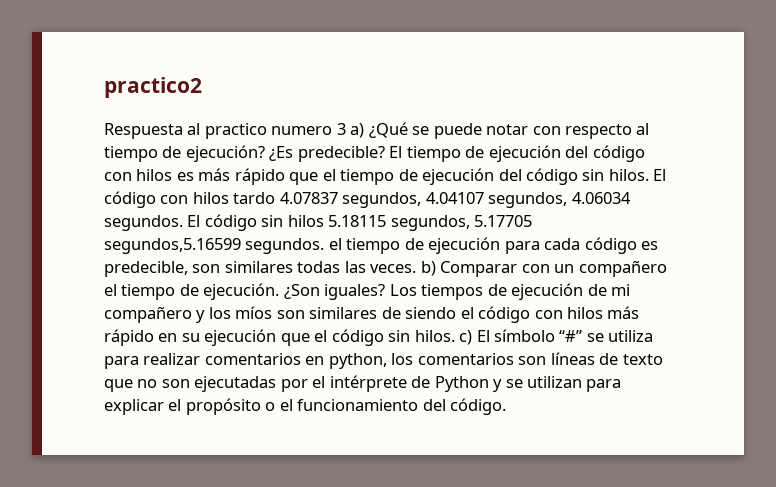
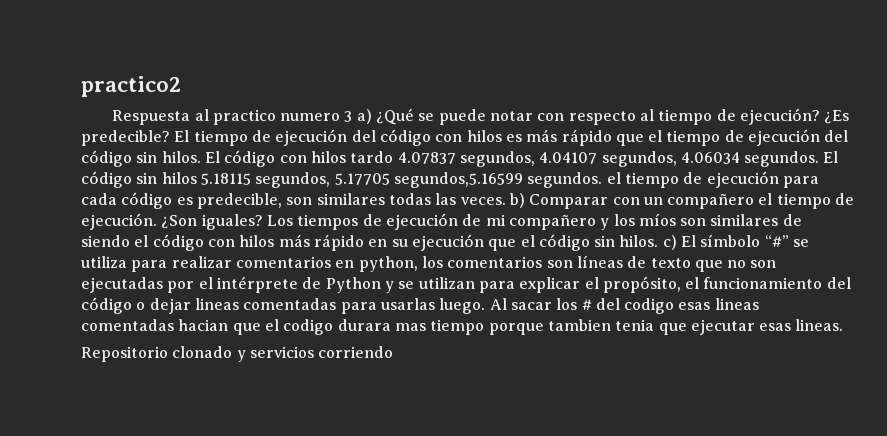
- Los tiempos de ejecución de mi compañero y los míos son similares de siendo el código con hilos más rápido en su ejecución que el código sin hilos. c) El símbolo “#” se utiliza para realizar comentarios en python, los comentarios son líneas de texto que no son ejecutadas por el intérprete de Python y se utilizan para explicar el propósito o el funcionamiento del código.
+ Los tiempos de ejecución de mi compañero y los míos son similares de siendo el código con hilos más rápido en su ejecución que el código sin hilos. c) El símbolo “#” se utiliza para realizar comentarios en python, los comentarios son líneas de texto que no son ejecutadas por el intérprete de Python y se utilizan para explicar el propósito, el funcionamiento del código o dejar lineas comentadas para usarlas luego. Al sacar los # del codigo esas lineas comentadas hacian que el codigo durara mas tiempo porque tambien tenia que ejecutar esas lineas.
+ Repositorio clonado y servicios corriendo

